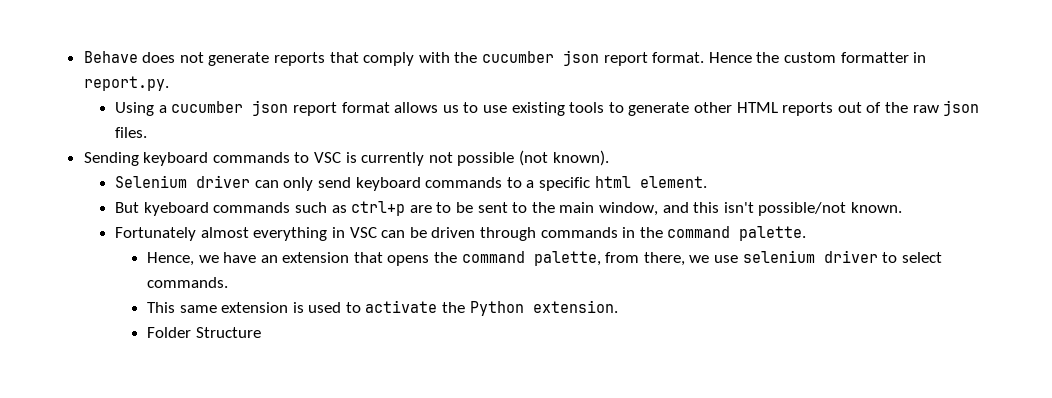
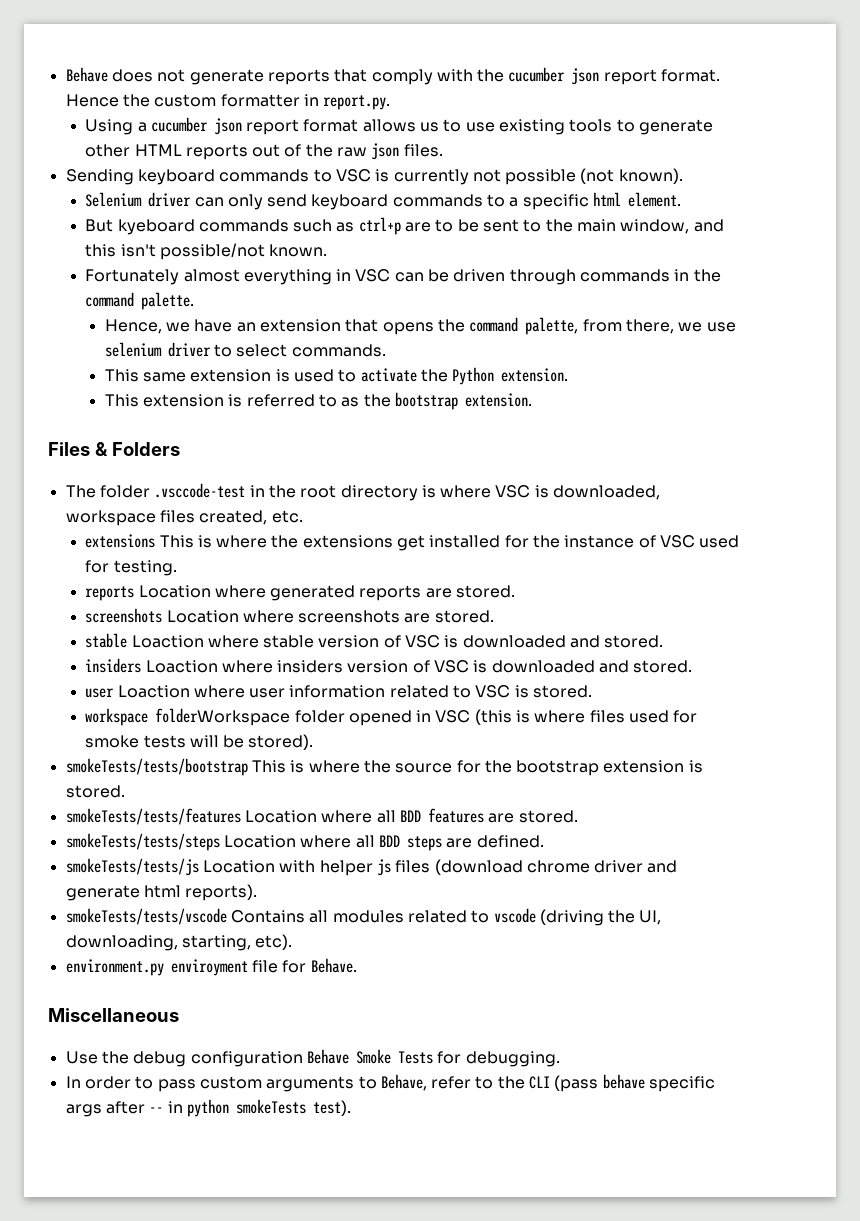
- Folder Structure
+ This extension is referred to as the bootstrap extension.
+ Files & Folders
+ The folder .vsccode-test in the root directory is where VSC is downloaded, workspace files created, etc.
+ extensions This is where the extensions get installed for the instance of VSC used for testing.
+ reports Location where generated reports are stored.
+ screenshots Location where screenshots are stored.
+ stable Loaction where stable version of VSC is downloaded and stored.
+ insiders Loaction where insiders version of VSC is downloaded and stored.
+ user Loaction where user information related to VSC is stored.
+ workspace folderWorkspace folder opened in VSC (this is where files used for smoke tests will be stored).
+ smokeTests/tests/bootstrap This is where the source for the bootstrap extension is stored.
+ smokeTests/tests/features Location where all BDD features are stored.
+ smokeTests/tests/steps Location where all BDD steps are defined.
+ smokeTests/tests/js Location with helper js files (download chrome driver and generate html reports).
+ smokeTests/tests/vscode Contains all modules related to vscode (driving the UI, downloading, starting, etc).
+ environment.py enviroyment file for Behave.
+ Miscellaneous
+ Use the debug configuration Behave Smoke Tests for debugging.
+ In order to pass custom arguments to Behave, refer to the CLI (pass behave specific args after -- in python smokeTests test).

